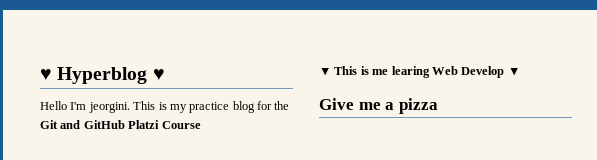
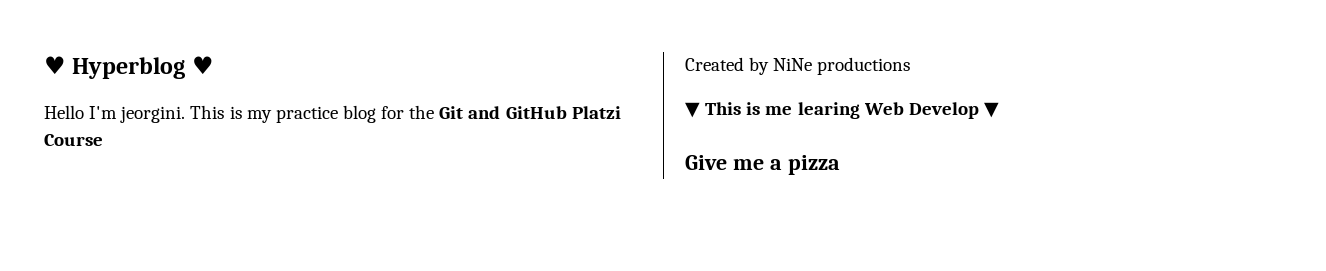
+ Created by NiNe productions

